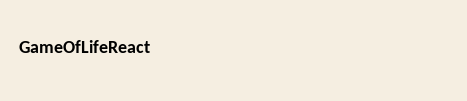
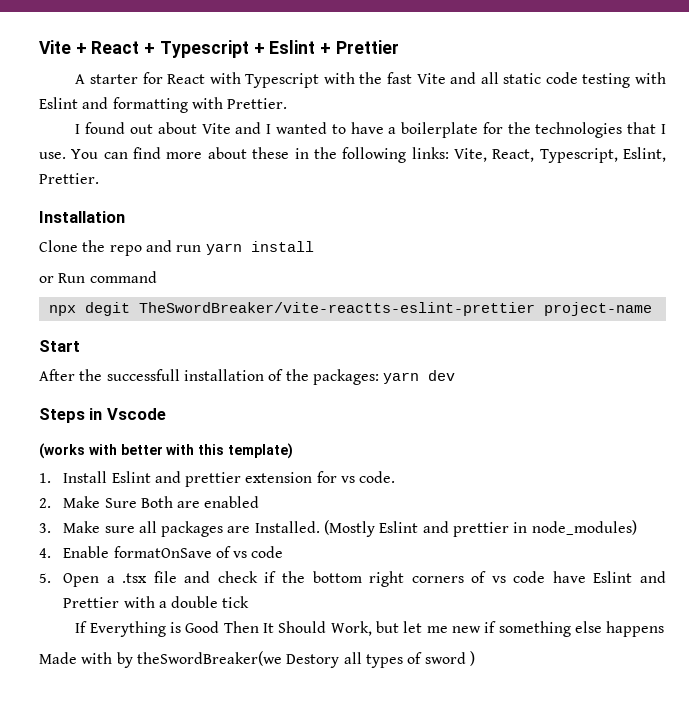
- GameOfLifeReact
+ Vite + React + Typescript + Eslint + Prettier
+ A starter for React with Typescript with the fast Vite and all static code testing with Eslint and formatting with Prettier.
+ I found out about Vite and I wanted to have a boilerplate for the technologies that I use. You can find more about these in the following links: Vite, React, Typescript, Eslint, Prettier.
+ Installation
+ Clone the repo and run yarn install
+ or Run command
+ npx degit TheSwordBreaker/vite-reactts-eslint-prettier project-name
+ Start
+ After the successfull installation of the packages: yarn dev
+ Steps in Vscode
+ (works with better with this template)
+ 1. Install Eslint and prettier extension for vs code.
+ 2. Make Sure Both are enabled
+ 3. Make sure all packages are Installed. (Mostly Eslint and prettier in node_modules)
+ 4. Enable formatOnSave of vs code
+ 5. Open a .tsx file and check if the bottom right corners of vs code have Eslint and Prettier with a double tick
+ If Everything is Good Then It Should Work, but let me new if something else happens
+ Made with by theSwordBreaker(we Destory all types of sword )

